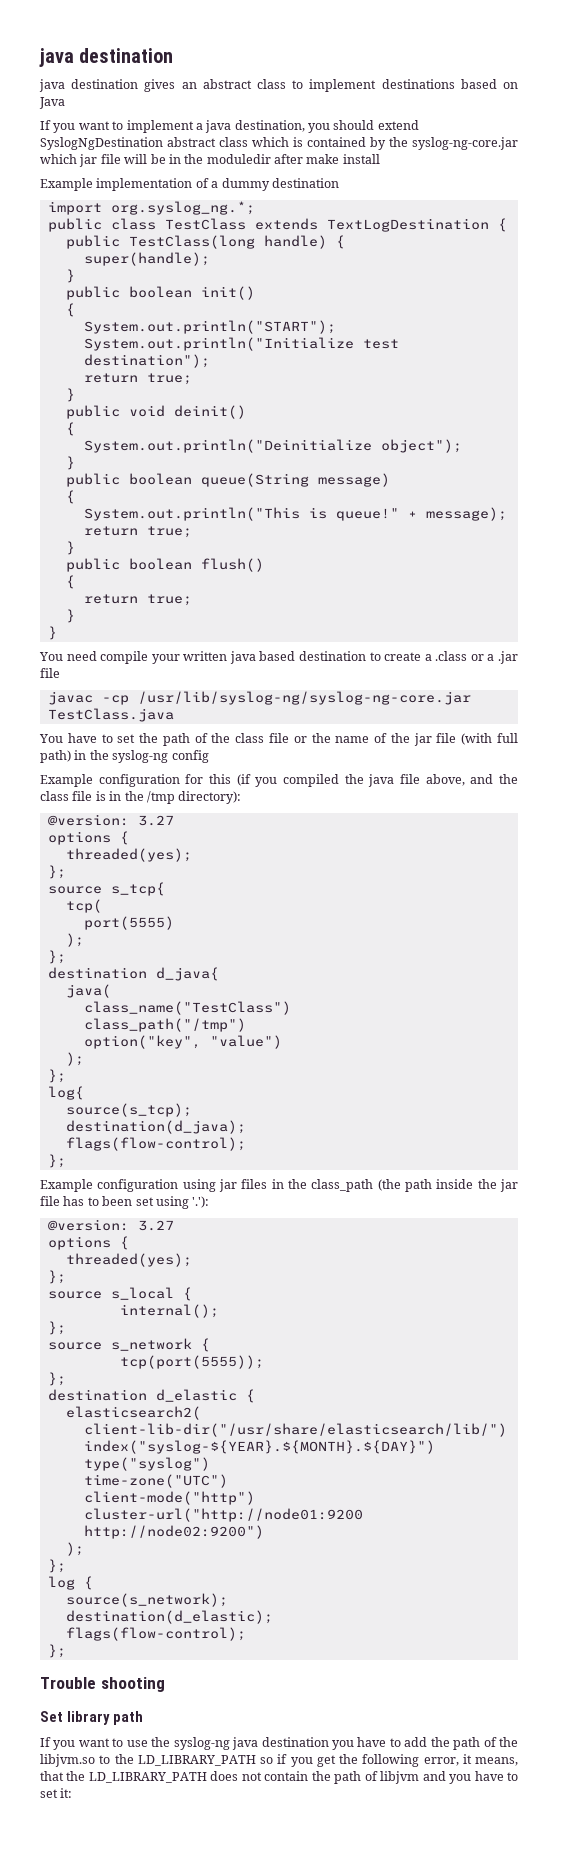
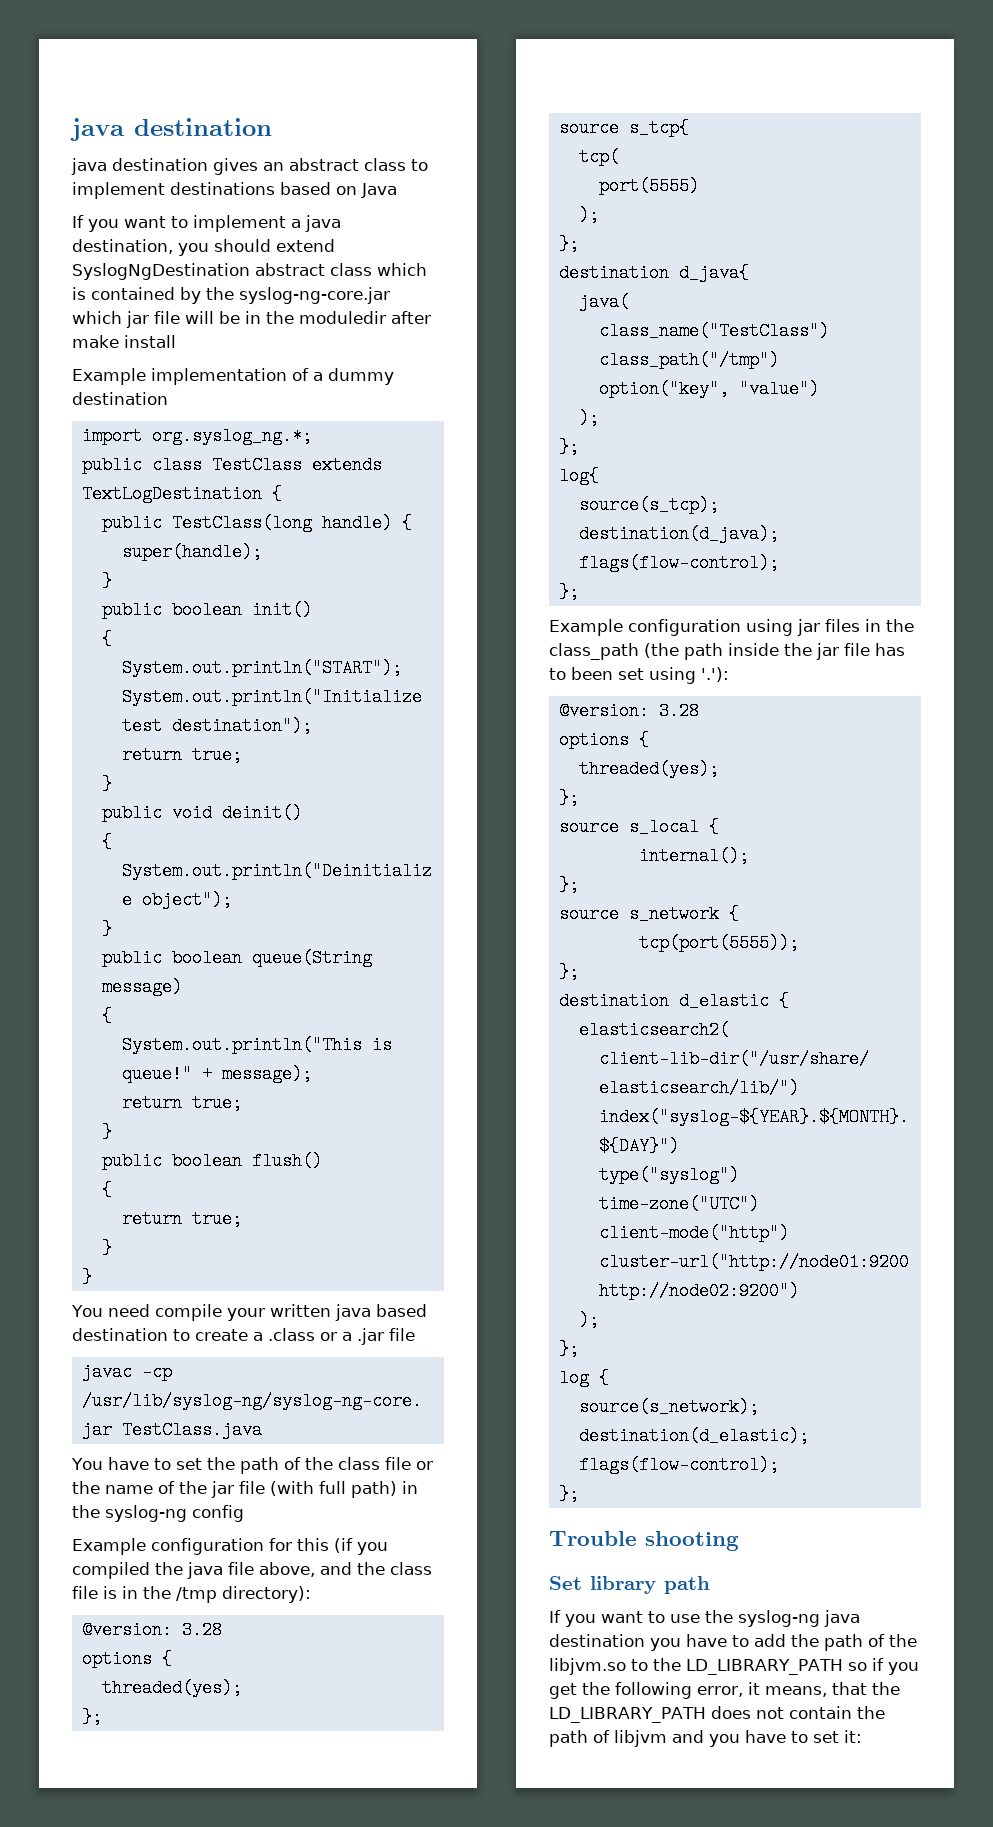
  Example configuration for this (if you compiled the java file above, and the class file is in the /tmp directory):
- @version: 3.27
+ @version: 3.28
  Example configuration using jar files in the class_path (the path inside the jar file has to been set using '.'):
- @version: 3.27
+ @version: 3.28

